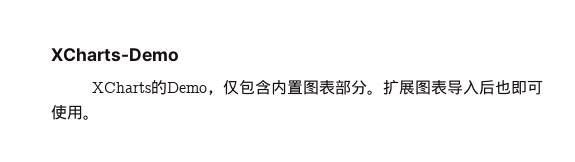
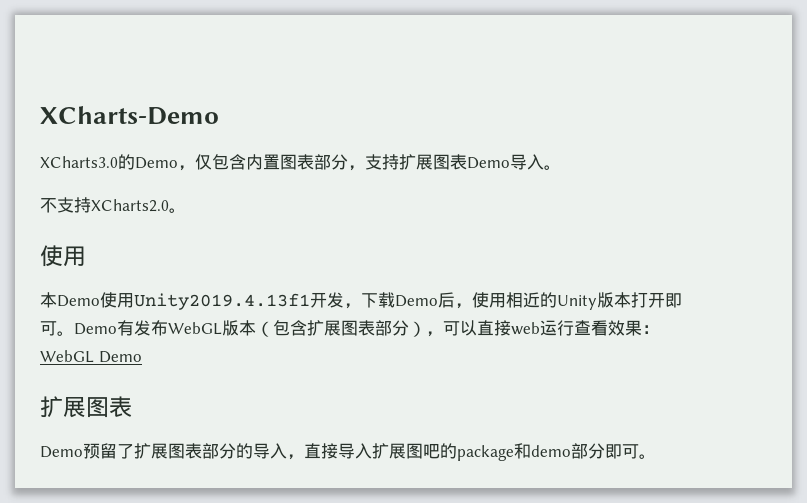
- XCharts的Demo，仅包含内置图表部分。扩展图表导入后也即可使用。
+ XCharts3.0的Demo，仅包含内置图表部分，支持扩展图表Demo导入。
+ 不支持XCharts2.0。
+ 使用
+ 本Demo使用Unity2019.4.13f1开发，下载Demo后，使用相近的Unity版本打开即可。Demo有发布WebGL版本（包含扩展图表部分），可以直接web运行查看效果：WebGL Demo
+ 扩展图表
+ Demo预留了扩展图表部分的导入，直接导入扩展图吧的package和demo部分即可。

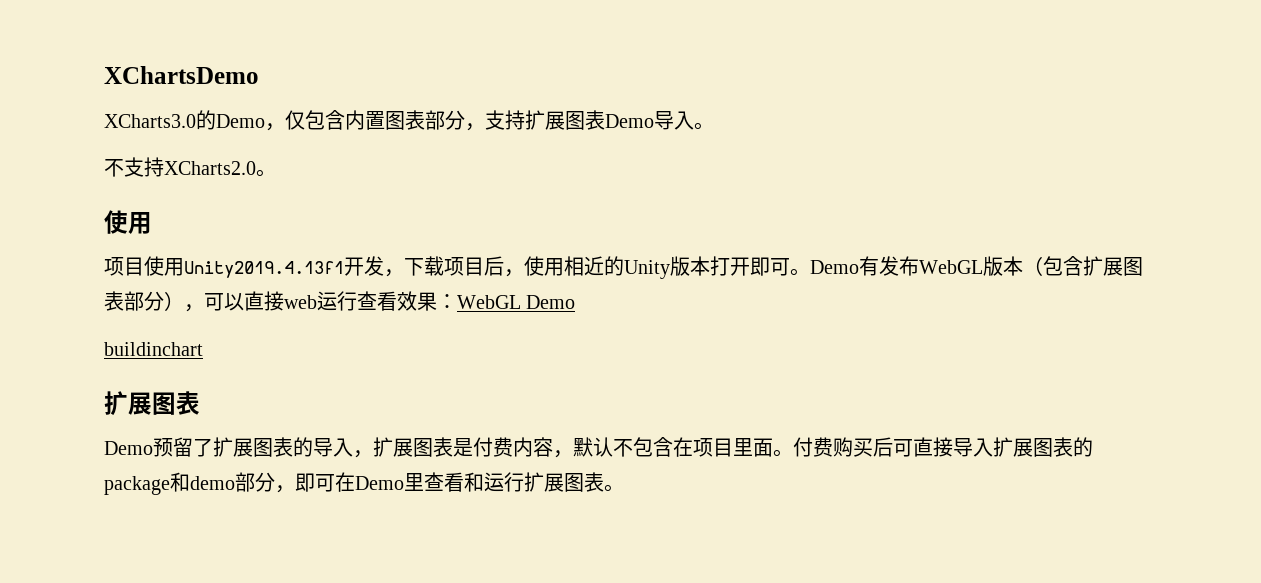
- XCharts-Demo
+ XChartsDemo
- 本Demo使用Unity2019.4.13f1开发，下载Demo后，使用相近的Unity版本打开即可。
+ 项目使用Unity2019.4.13f1开发，下载项目后，使用相近的Unity版本打开即可。
+ buildinchart
- Demo预留了扩展图表部分的导入，直接导入扩展图吧的package和demo部分即可。
+ Demo预留了扩展图表的导入，扩展图表是付费内容，默认不包含在项目里面。付费购买后可直接导入扩展图表的package和demo部分，即可在Demo里查看和运行扩展图表。

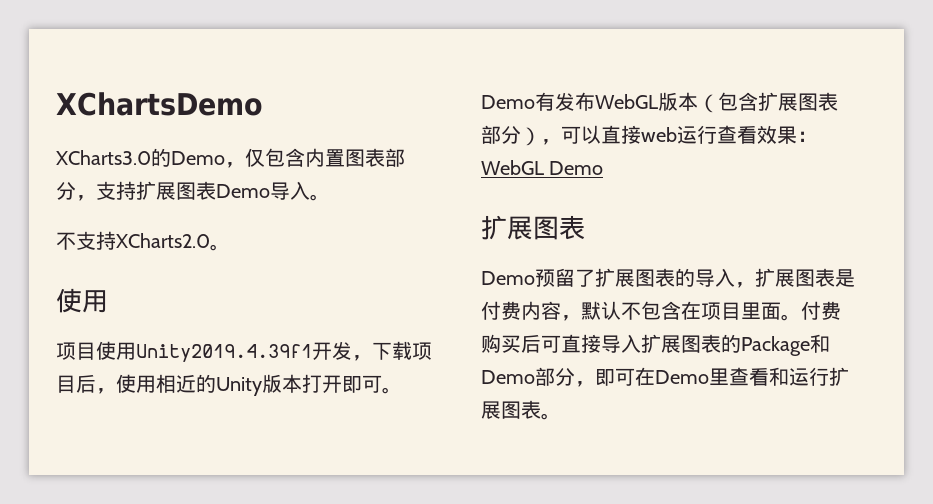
- 项目使用Unity2019.4.13f1开发，下载项目后，使用相近的Unity版本打开即可。
+ 项目使用Unity2019.4.39f1开发，下载项目后，使用相近的Unity版本打开即可。
- buildinchart
- 付费购买后可直接导入扩展图表的package和demo部分，即可在Demo里查看和运行扩展图表。
+ 付费购买后可直接导入扩展图表的Package和Demo部分，即可在Demo里查看和运行扩展图表。

